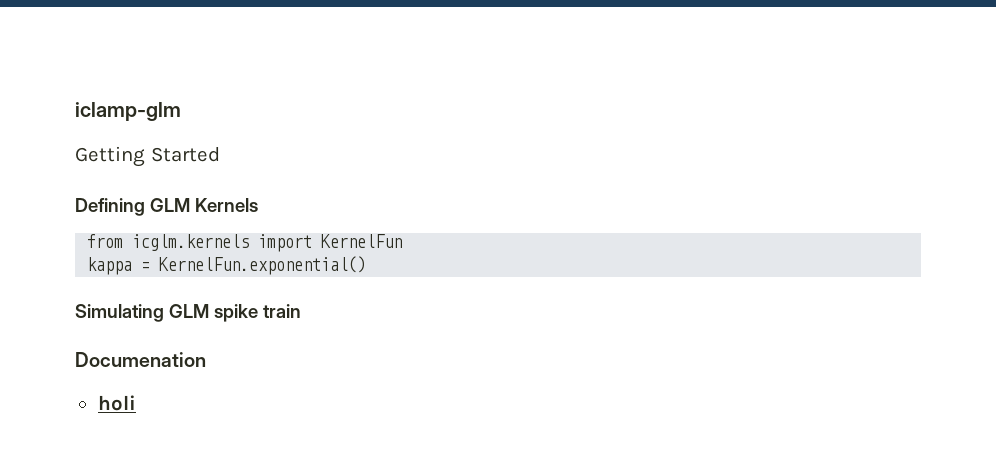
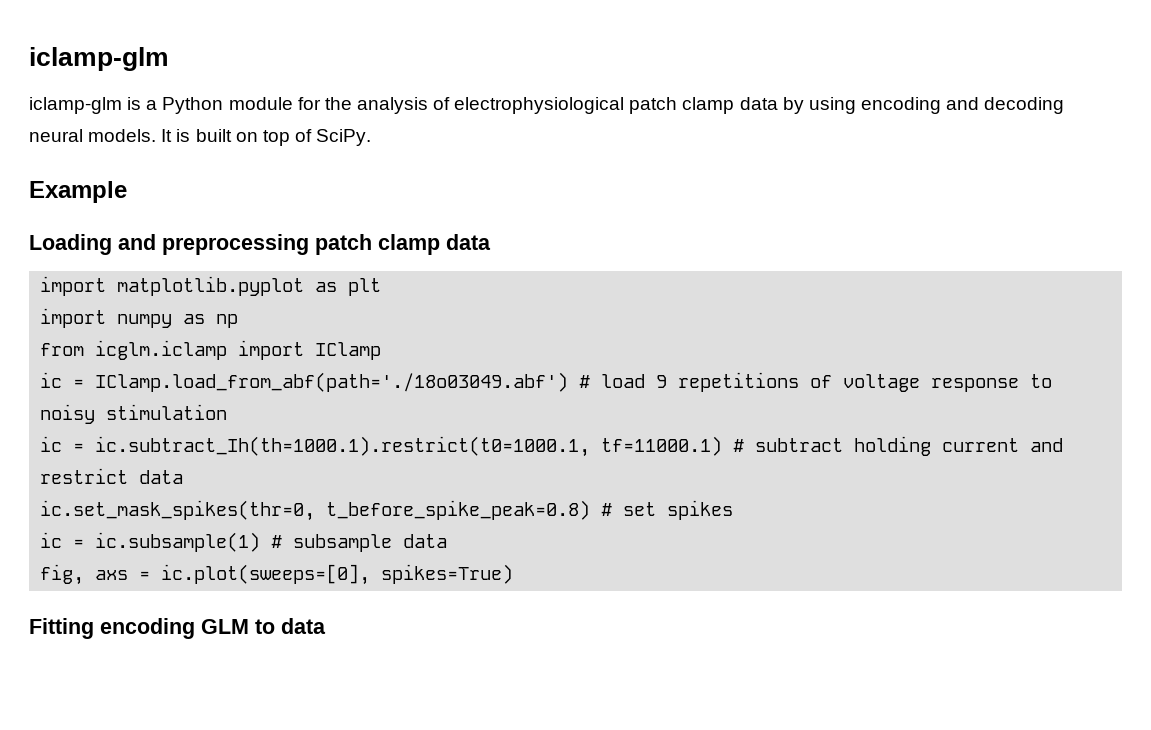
- Getting Started
- Defining GLM Kernels
- from icglm.kernels import KernelFun
- kappa = KernelFun.exponential()
- Simulating GLM spike train
- Documenation
- holi
+ iclamp-glm is a Python module for the analysis of electrophysiological patch clamp data by using encoding and decoding neural models. It is built on top of SciPy.
+ Example
+ Loading and preprocessing patch clamp data
+ import matplotlib.pyplot as plt
+ import numpy as np
+ from icglm.iclamp import IClamp
+ ic = IClamp.load_from_abf(path='./18o03049.abf') # load 9 repetitions of voltage response to noisy stimulation
+ ic = ic.subtract_Ih(th=1000.1).restrict(t0=1000.1, tf=11000.1) # subtract holding current and restrict data
+ ic.set_mask_spikes(thr=0, t_before_spike_peak=0.8) # set spikes
+ ic = ic.subsample(1) # subsample data
+ fig, axs = ic.plot(sweeps=[0], spikes=True)
+ Fitting encoding GLM to data

